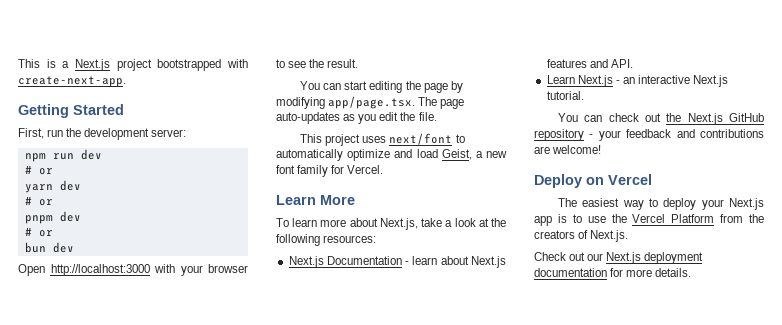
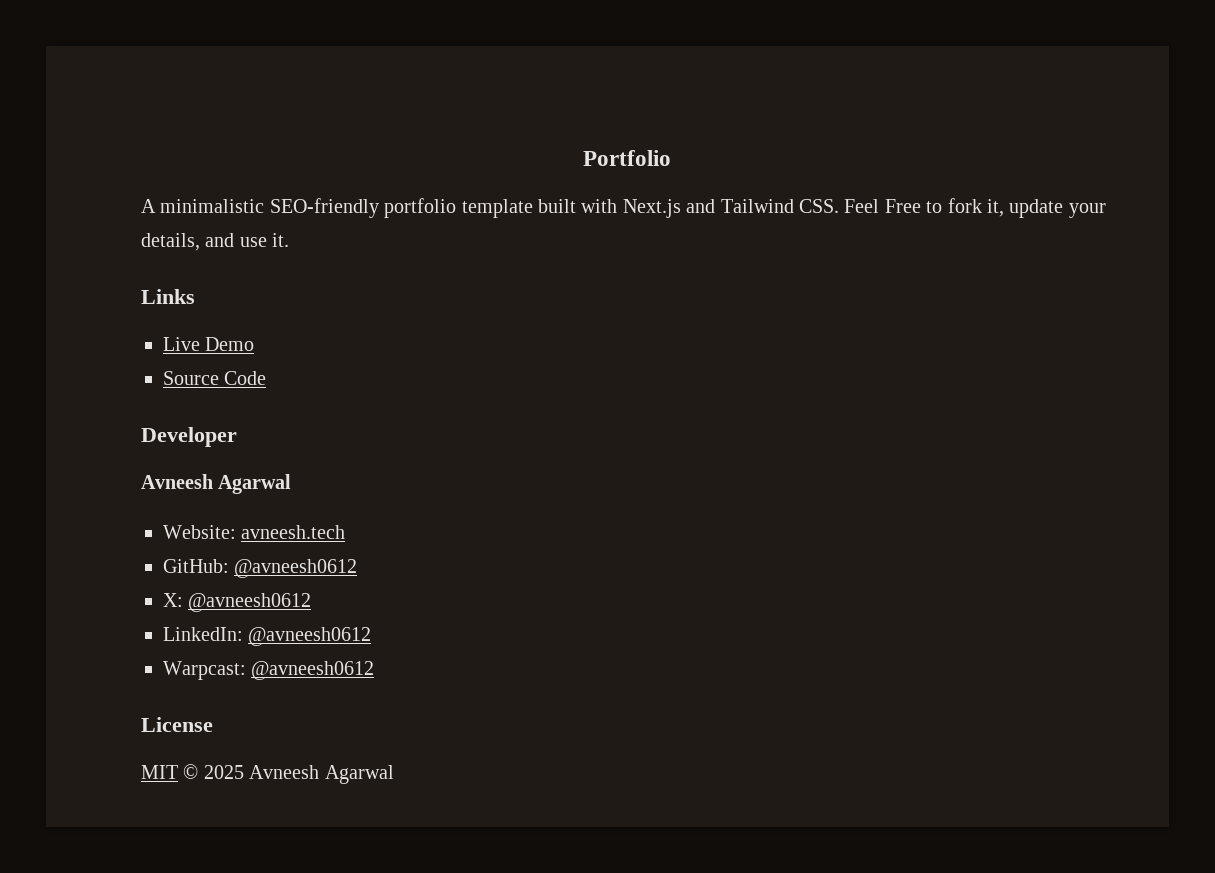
- This is a Next.js project bootstrapped with create-next-app.
- Getting Started
- First, run the development server:
- npm run dev
- # or
- yarn dev
- # or
- pnpm dev
- # or
- bun dev
- Open http://localhost:3000 with your browser to see the result.
- You can start editing the page by modifying app/page.tsx. The page auto-updates as you edit the file.
- This project uses next/font to automatically optimize and load Geist, a new font family for Vercel.
- Learn More
- To learn more about Next.js, take a look at the following resources:
- Next.js Documentation - learn about Next.js features and API.
- Learn Next.js - an interactive Next.js tutorial.
- You can check out the Next.js GitHub repository - your feedback and contributions are welcome!
- Deploy on Vercel
- The easiest way to deploy your Next.js app is to use the Vercel Platform from the creators of Next.js.
- Check out our Next.js deployment documentation for more details.
+ Portfolio
+ A minimalistic SEO-friendly portfolio template built with Next.js and Tailwind CSS. Feel Free to fork it, update your details, and use it.
+ Links
+ Live Demo
+ Source Code
+ Developer
+ Avneesh Agarwal
+ Website: avneesh.tech
+ GitHub: @avneesh0612
+ X: @avneesh0612
+ LinkedIn: @avneesh0612
+ Warpcast: @avneesh0612
+ License
+ MIT © 2025 Avneesh Agarwal

